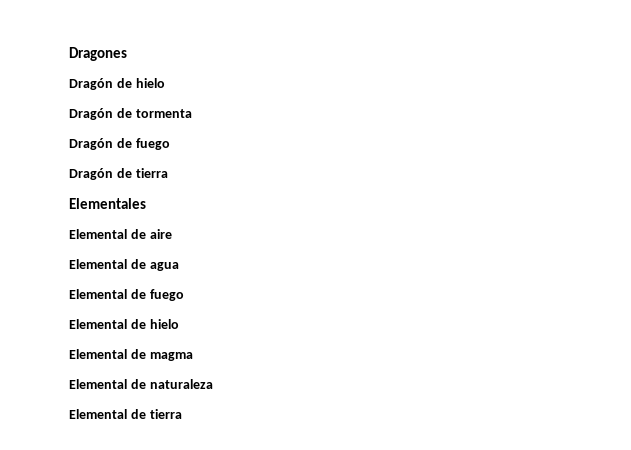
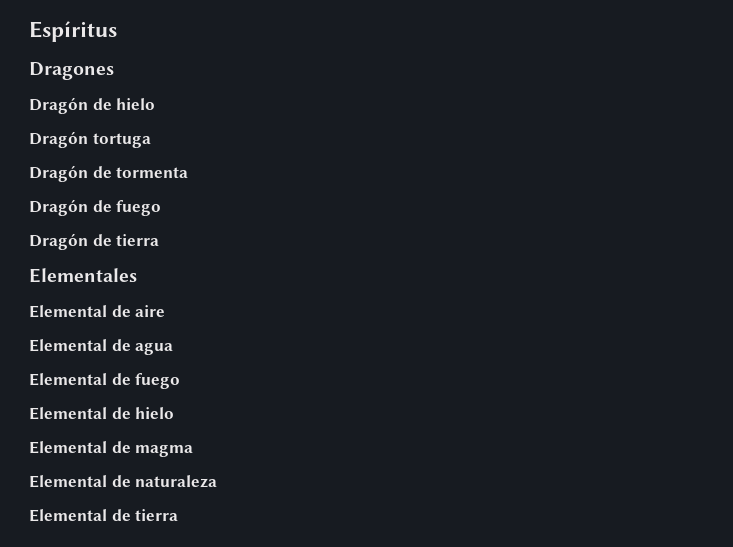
+ Espíritus
+ Dragón tortuga

